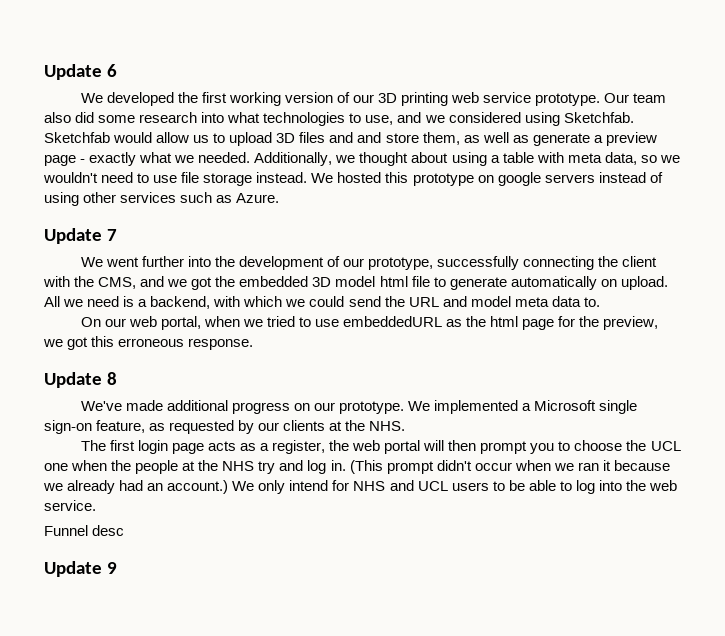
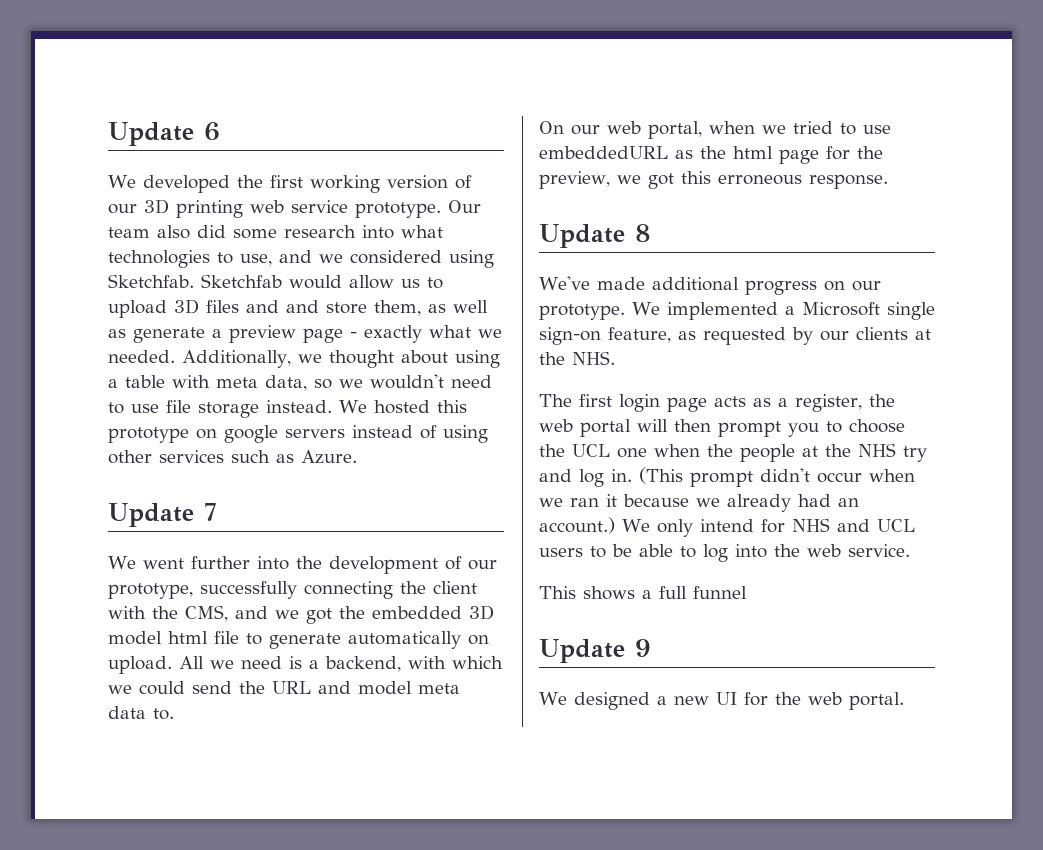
- Funnel desc
+ This shows a full funnel
  Update 9
+ We designed a new UI for the web portal.

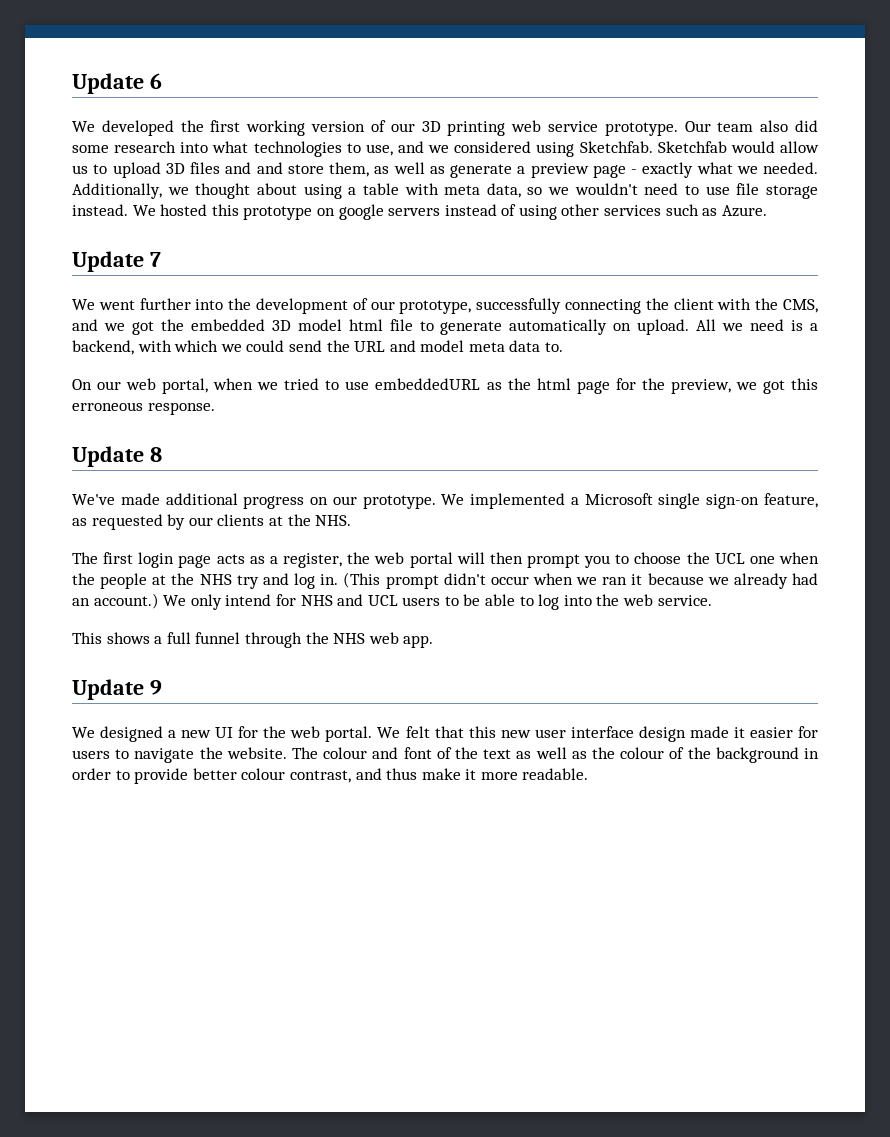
- This shows a full funnel
+ This shows a full funnel through the NHS web app.
+ We felt that this new user interface design made it easier for users to navigate the website. The colour and font of the text as well as the colour of the background in order to provide better colour contrast, and thus make it more readable.

